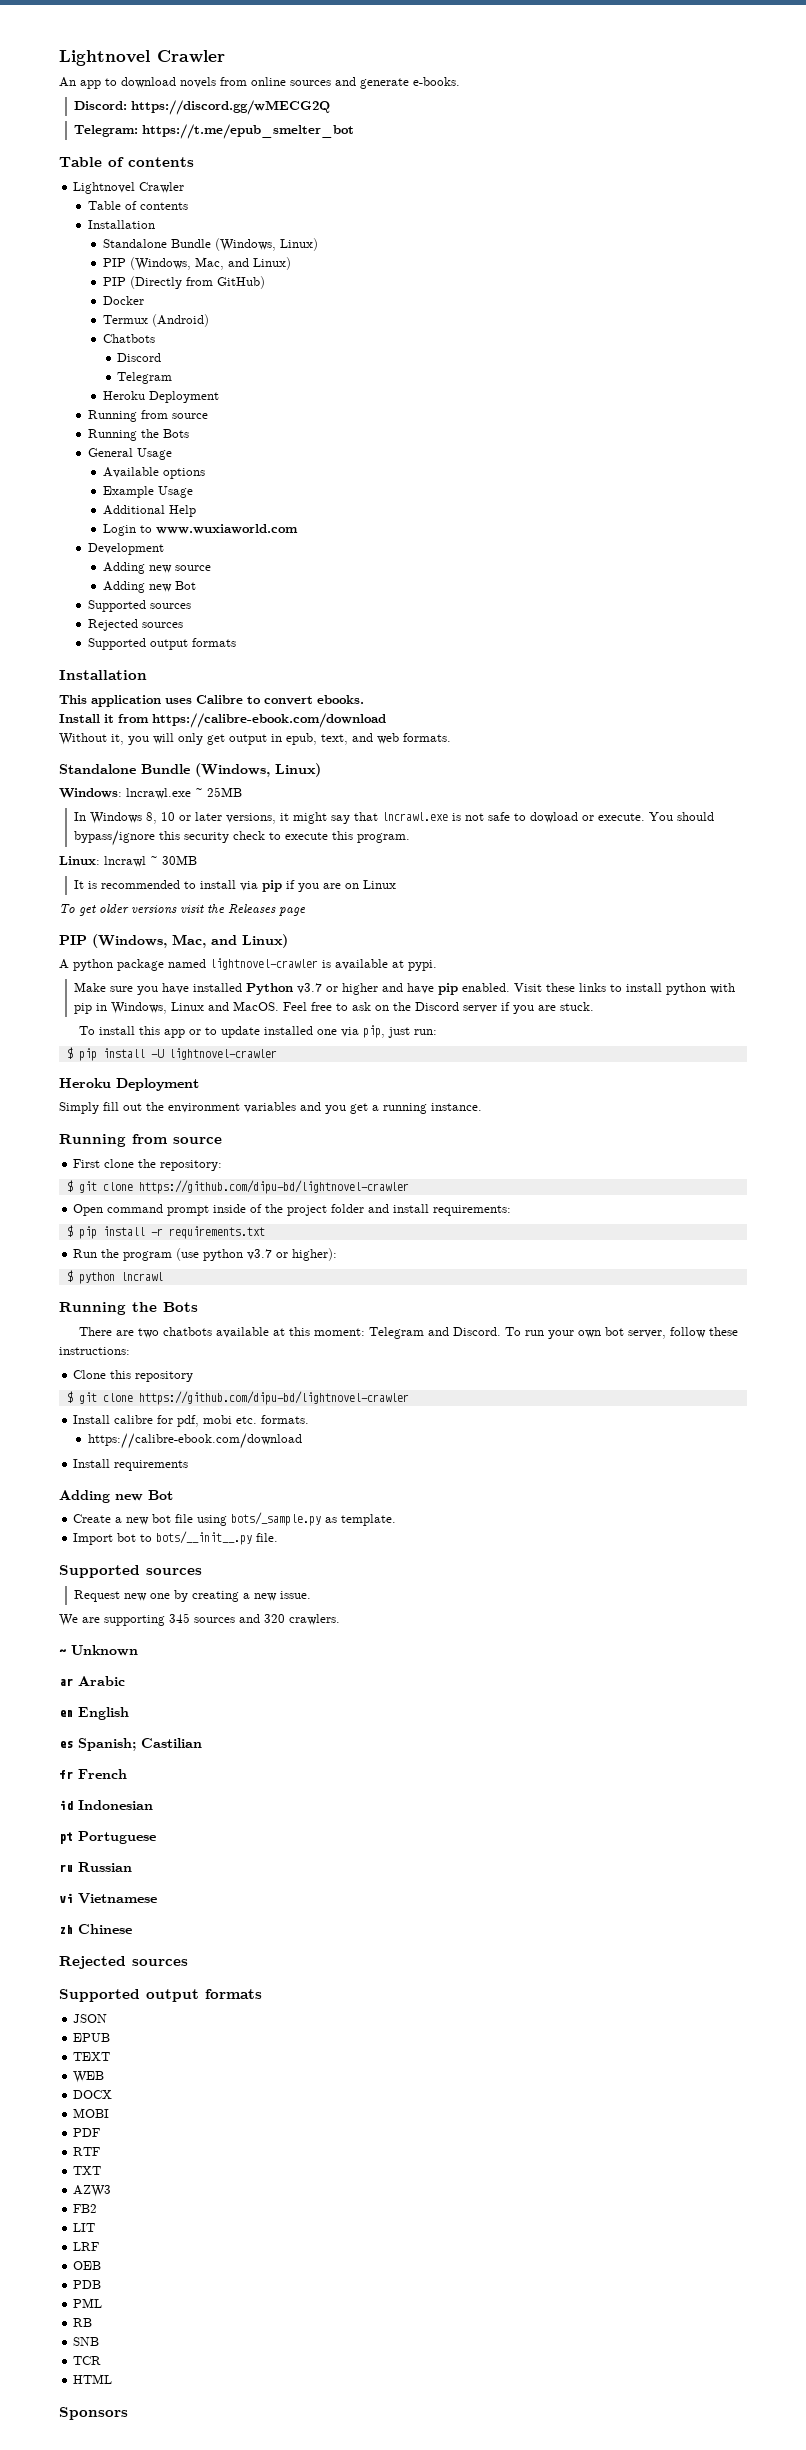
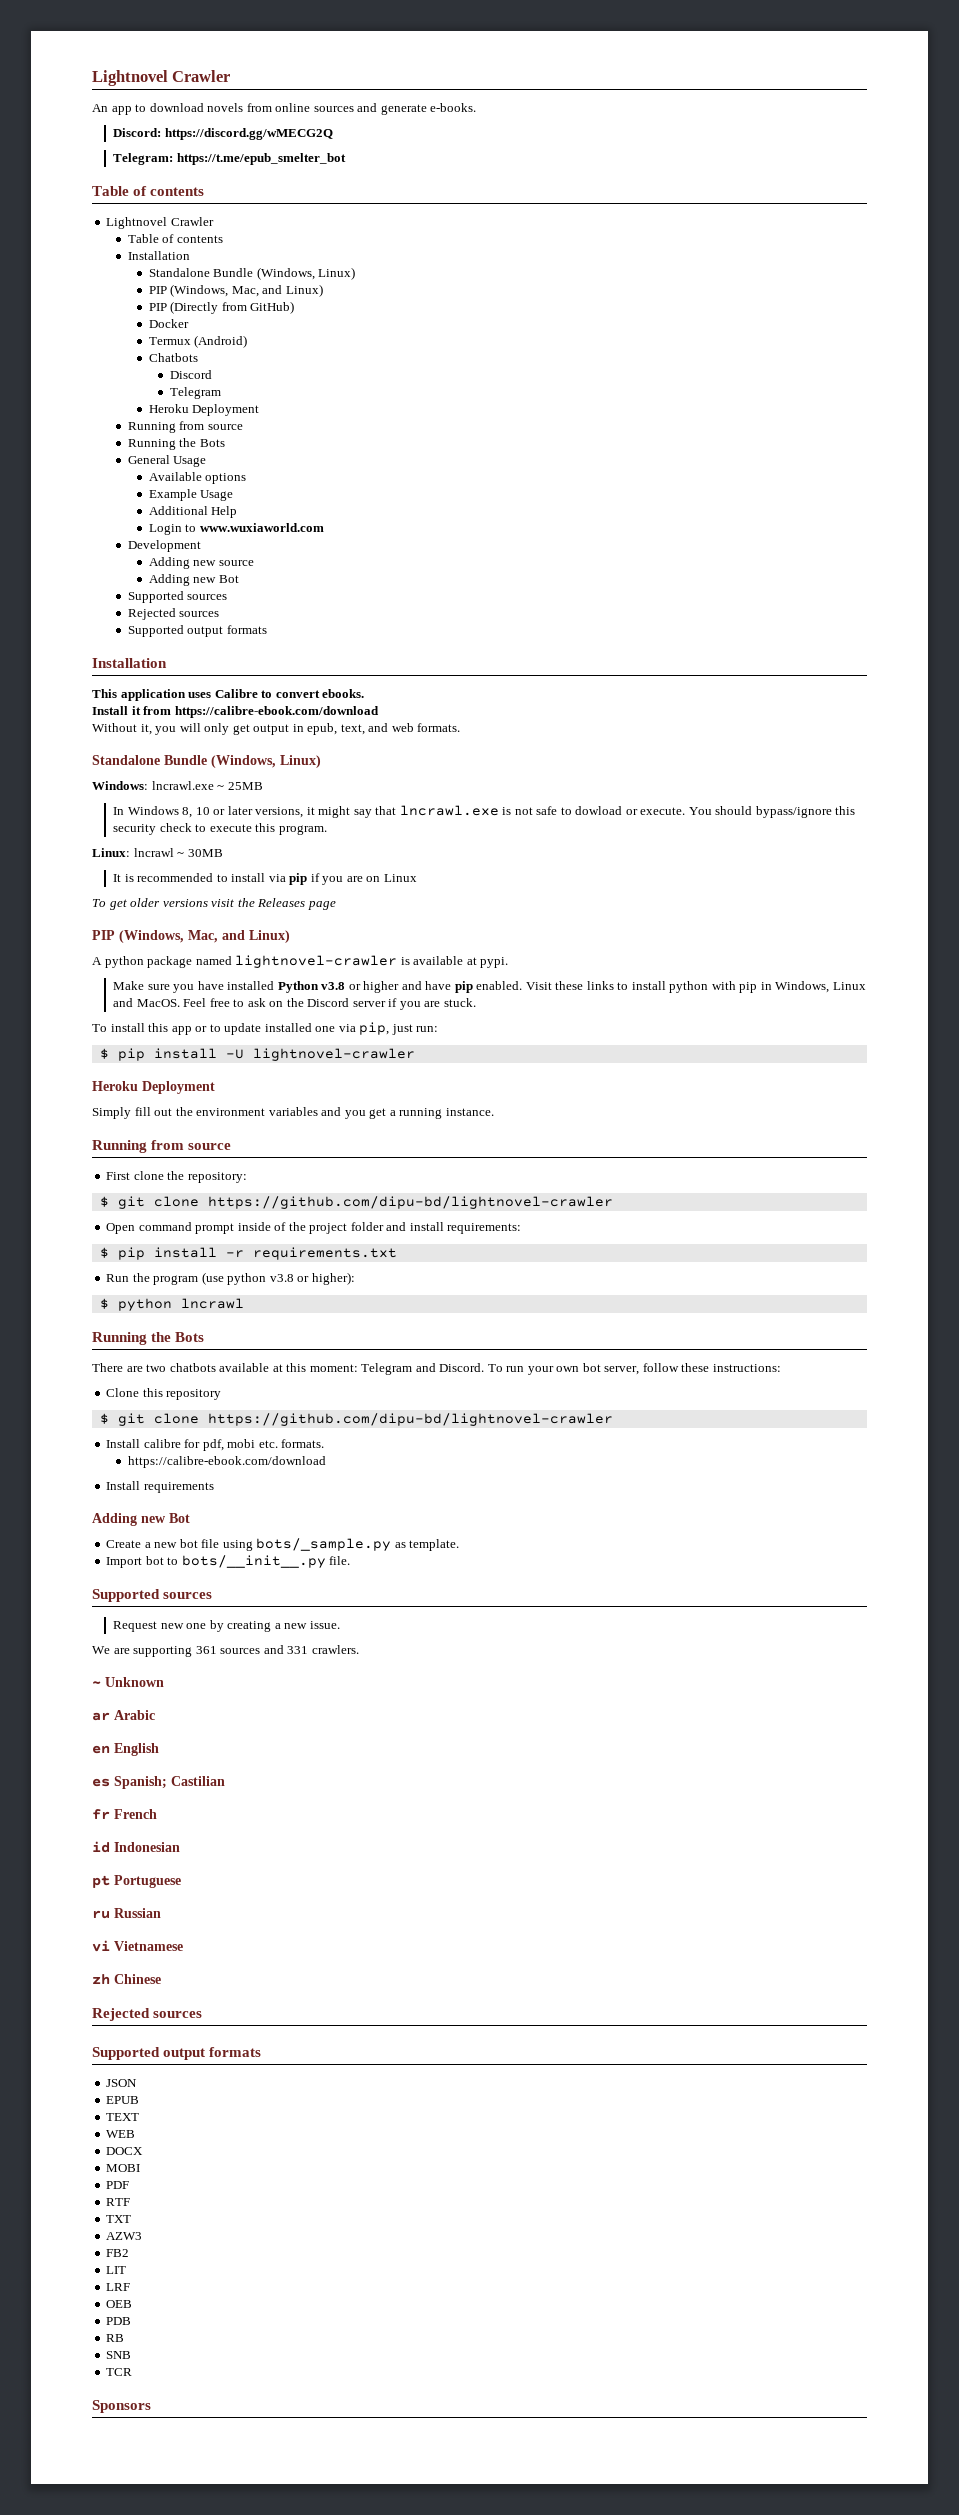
- Make sure you have installed Python v3.7 or higher and have pip enabled.
+ Make sure you have installed Python v3.8 or higher and have pip enabled.
- Run the program (use python v3.7 or higher):
+ Run the program (use python v3.8 or higher):
- We are supporting 345 sources and 320 crawlers.
+ We are supporting 361 sources and 331 crawlers.
- PML
- HTML

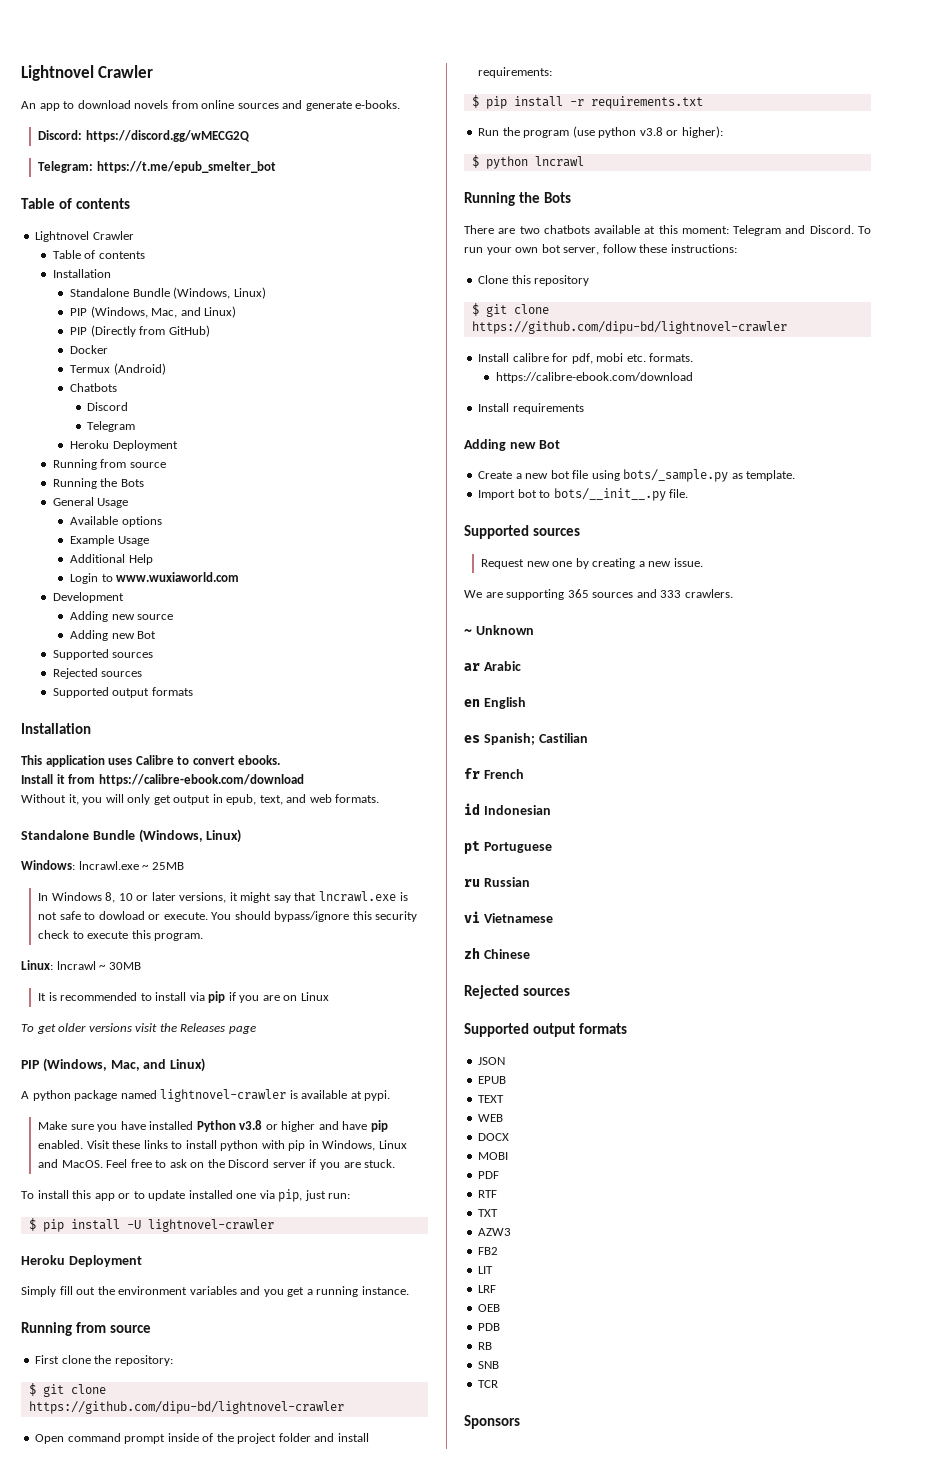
- We are supporting 361 sources and 331 crawlers.
+ We are supporting 365 sources and 333 crawlers.

